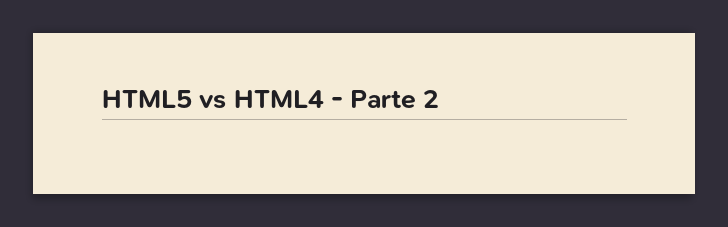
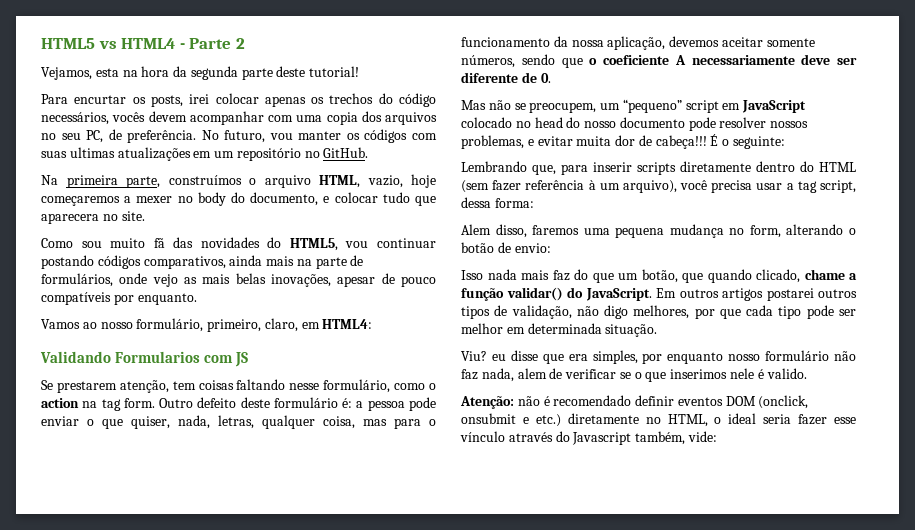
+ Vejamos, esta na hora da segunda parte deste tutorial!
+ Para encurtar os posts, irei colocar apenas os trechos do código necessários, vocês devem acompanhar com uma copia dos arquivos no seu PC, de preferência. No futuro, vou manter os códigos com suas ultimas atualizações em um repositório no GitHub.
+ Na primeira parte, construímos o arquivo HTML, vazio, hoje começaremos a mexer no body do documento, e colocar tudo que aparecera no site.
+ Como sou muito fã das novidades do HTML5, vou continuar postando códigos comparativos, ainda mais na parte de formulários, onde vejo as mais belas inovações, apesar de pouco compatíveis por enquanto.
+ Vamos ao nosso formulário, primeiro, claro, em HTML4:
+ Validando Formularios com JS
+ Se prestarem atenção, tem coisas faltando nesse formulário, como o action na tag form. Outro defeito deste formulário é: a pessoa pode enviar o que quiser, nada, letras, qualquer coisa, mas para o funcionamento da nossa aplicação, devemos aceitar somente números, sendo que o coeficiente A necessariamente deve ser diferente de 0.
+ Mas não se preocupem, um “pequeno” script em JavaScript colocado no head do nosso documento pode resolver nossos problemas, e evitar muita dor de cabeça!!! É o seguinte:
+ Lembrando que, para inserir scripts diretamente dentro do HTML (sem fazer referência à um arquivo), você precisa usar a tag script, dessa forma:
+ Alem disso, faremos uma pequena mudança no form, alterando o botão de envio:
+ Isso nada mais faz do que um botão, que quando clicado, chame a função validar() do JavaScript. Em outros artigos postarei outros tipos de validação, não digo melhores, por que cada tipo pode ser melhor em determinada situação.
+ Viu? eu disse que era simples, por enquanto nosso formulário não faz nada, alem de verificar se o que inserimos nele é valido.
+ Atenção: não é recomendado definir eventos DOM (onclick, onsubmit e etc.) diretamente no HTML, o ideal seria fazer esse vínculo através do Javascript também, vide:

